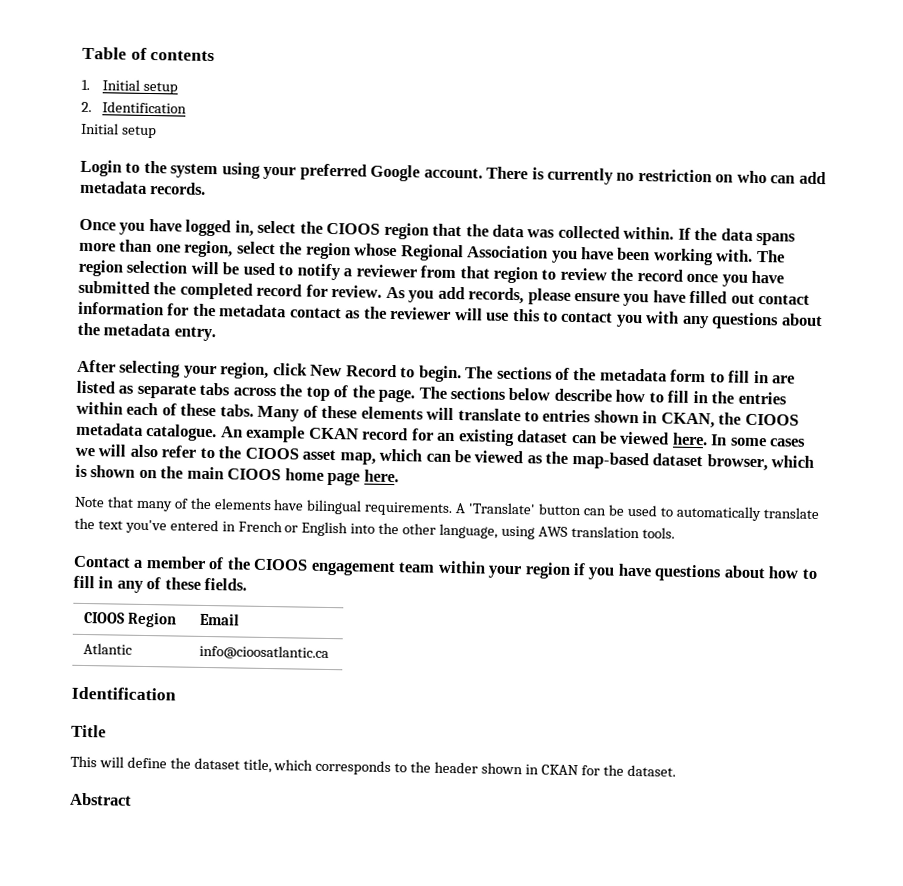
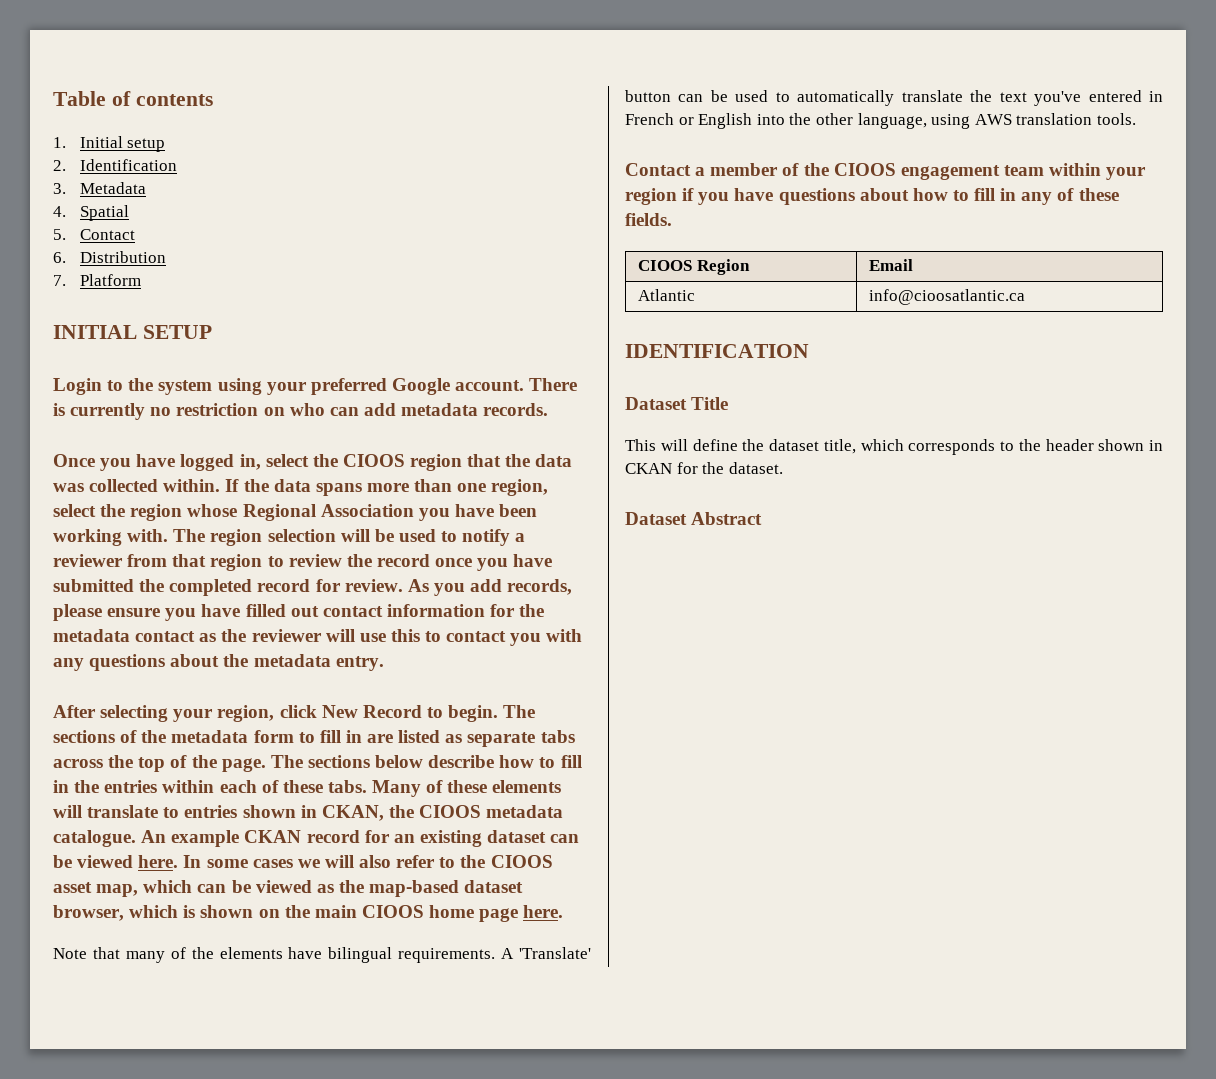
  2. Identification
- Initial setup
+ 3. Metadata
+ 4. Spatial
+ 5. Contact
+ 6. Distribution
+ 7. Platform
+ INITIAL SETUP
  Atlantic | info@cioosatlantic.ca
- Identification
- Title
+ IDENTIFICATION
+ Dataset Title
- Abstract
+ Dataset Abstract

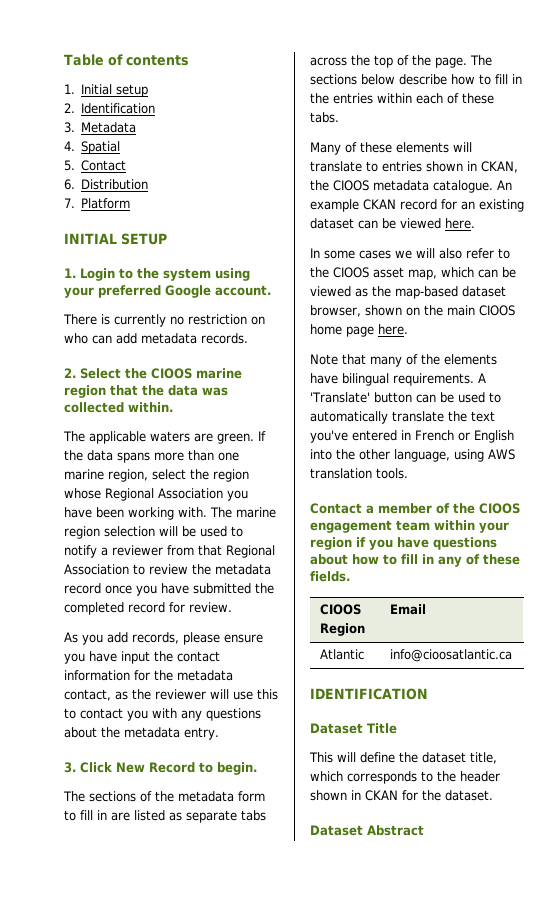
- Login to the system using your preferred Google account. There is currently no restriction on who can add metadata records.
+ 1. Login to the system using your preferred Google account.
+ There is currently no restriction on who can add metadata records.
- Once you have logged in, select the CIOOS region that the data was collected within.
+ 2. Select the CIOOS marine region that the data was collected within.
+ The applicable waters are green.
- If the data spans more than one region, select the region whose Regional Association you have been working with.
+ If the data spans more than one marine region, select the region whose Regional Association you have been working with.
- The region selection will be used to notify a reviewer from that region to review the record once you have submitted the completed record for review. As you add records, please ensure you have filled out contact information for the metadata contact as the reviewer will use this to contact you with any questions about the metadata entry.
+ The marine region selection will be used to notify a reviewer from that Regional Association to review the metadata record once you have submitted the completed record for review.
+ As you add records, please ensure you have input the contact information for the metadata contact, as the reviewer will use this to contact you with any questions about the metadata entry.
- After selecting your region, click New Record to begin. The sections of the metadata form to fill in are listed as separate tabs across the top of the page.
+ 3. Click New Record to begin.
+ The sections of the metadata form to fill in are listed as separate tabs across the top of the page.
- The sections below describe how to fill in the entries within each of these tabs. Many of these elements will translate to entries shown in CKAN, the CIOOS metadata catalogue.
+ The sections below describe how to fill in the entries within each of these tabs.
+ Many of these elements will translate to entries shown in CKAN, the CIOOS metadata catalogue.
- An example CKAN record for an existing dataset can be viewed here. In some cases we will also refer to the CIOOS asset map, which can be viewed as the map-based dataset browser, which is shown on the main CIOOS home page here.
+ An example CKAN record for an existing dataset can be viewed here.
+ In some cases we will also refer to the CIOOS asset map, which can be viewed as the map-based dataset browser, shown on the main CIOOS home page here.

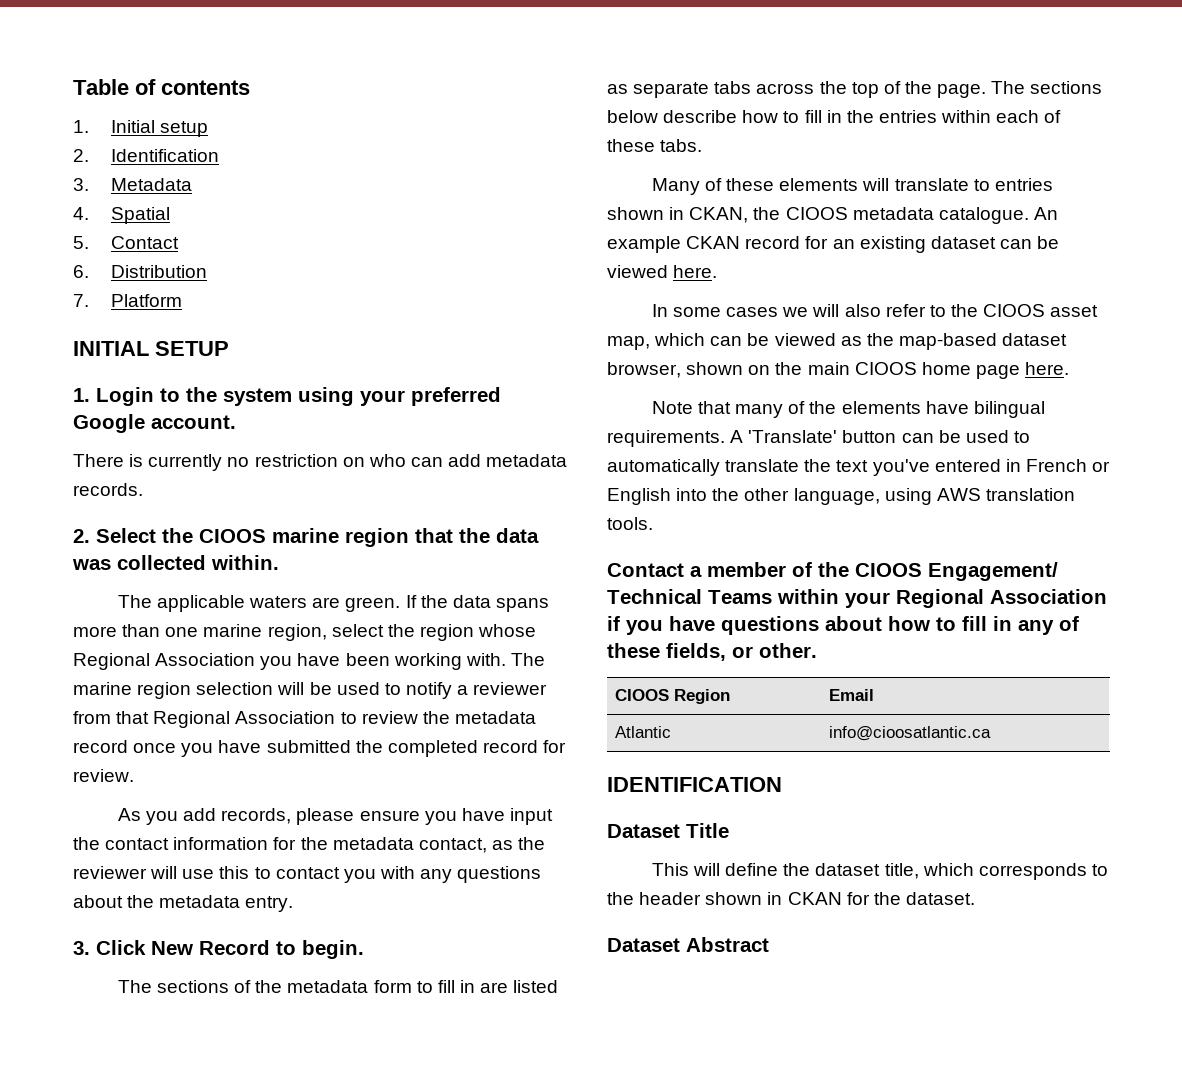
- Contact a member of the CIOOS engagement team within your region if you have questions about how to fill in any of these fields.
+ Contact a member of the CIOOS Engagement/ Technical Teams within your Regional Association if you have questions about how to fill in any of these fields, or other.

